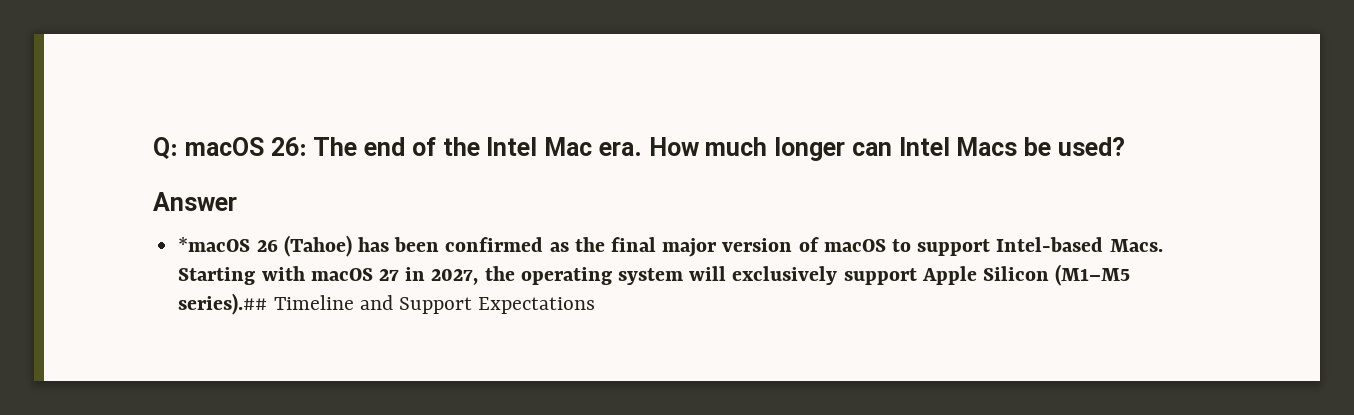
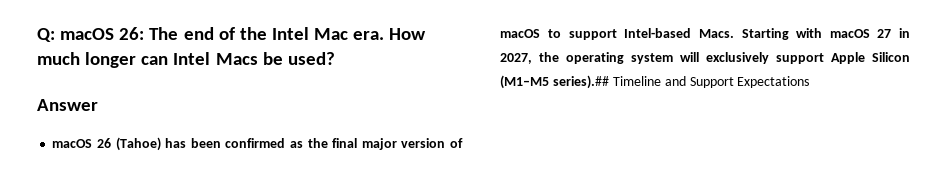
- *macOS 26 (Tahoe) has been confirmed as the final major version of macOS to support Intel-based Macs.
+ macOS 26 (Tahoe) has been confirmed as the final major version of macOS to support Intel-based Macs.

